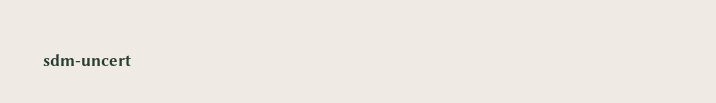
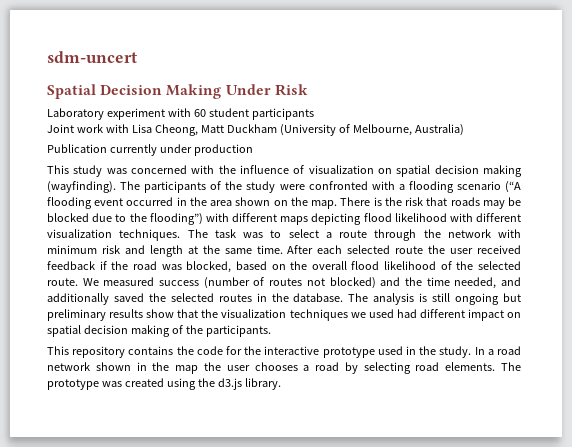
+ Spatial Decision Making Under Risk
+ Laboratory experiment with 60 student participants
+ Joint work with Lisa Cheong, Matt Duckham (University of Melbourne, Australia)
+ Publication currently under production
+ This study was concerned with the influence of visualization on spatial decision making (wayfinding). The participants of the study were confronted with a flooding scenario (“A flooding event occurred in the area shown on the map. There is the risk that roads may be blocked due to the flooding”) with different maps depicting flood likelihood with different visualization techniques. The task was to select a route through the network with minimum risk and length at the same time. After each selected route the user received feedback if the road was blocked, based on the overall flood likelihood of the selected route. We measured success (number of routes not blocked) and the time needed, and additionally saved the selected routes in the database. The analysis is still ongoing but preliminary results show that the visualization techniques we used had different impact on spatial decision making of the participants.
+ This repository contains the code for the interactive prototype used in the study. In a road network shown in the map the user chooses a road by selecting road elements. The prototype was created using the d3.js library.

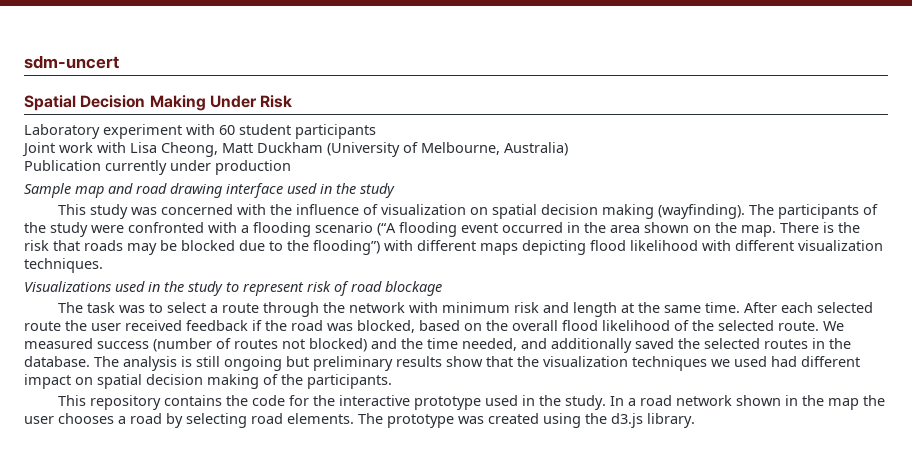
+ Sample map and road drawing interface used in the study
- There is the risk that roads may be blocked due to the flooding”) with different maps depicting flood likelihood with different visualization techniques. The task was to select a route through the network with minimum risk and length at the same time.
+ There is the risk that roads may be blocked due to the flooding”) with different maps depicting flood likelihood with different visualization techniques.
+ Visualizations used in the study to represent risk of road blockage
+ The task was to select a route through the network with minimum risk and length at the same time.

